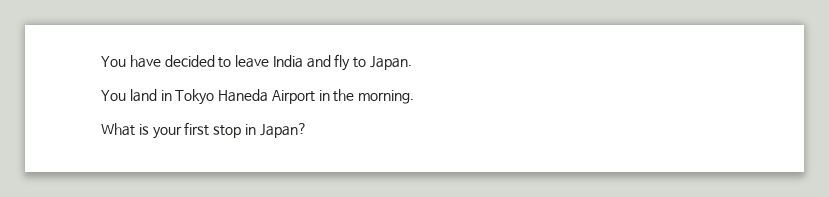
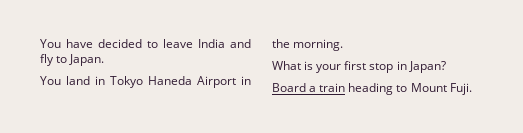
+ Board a train heading to Mount Fuji.

